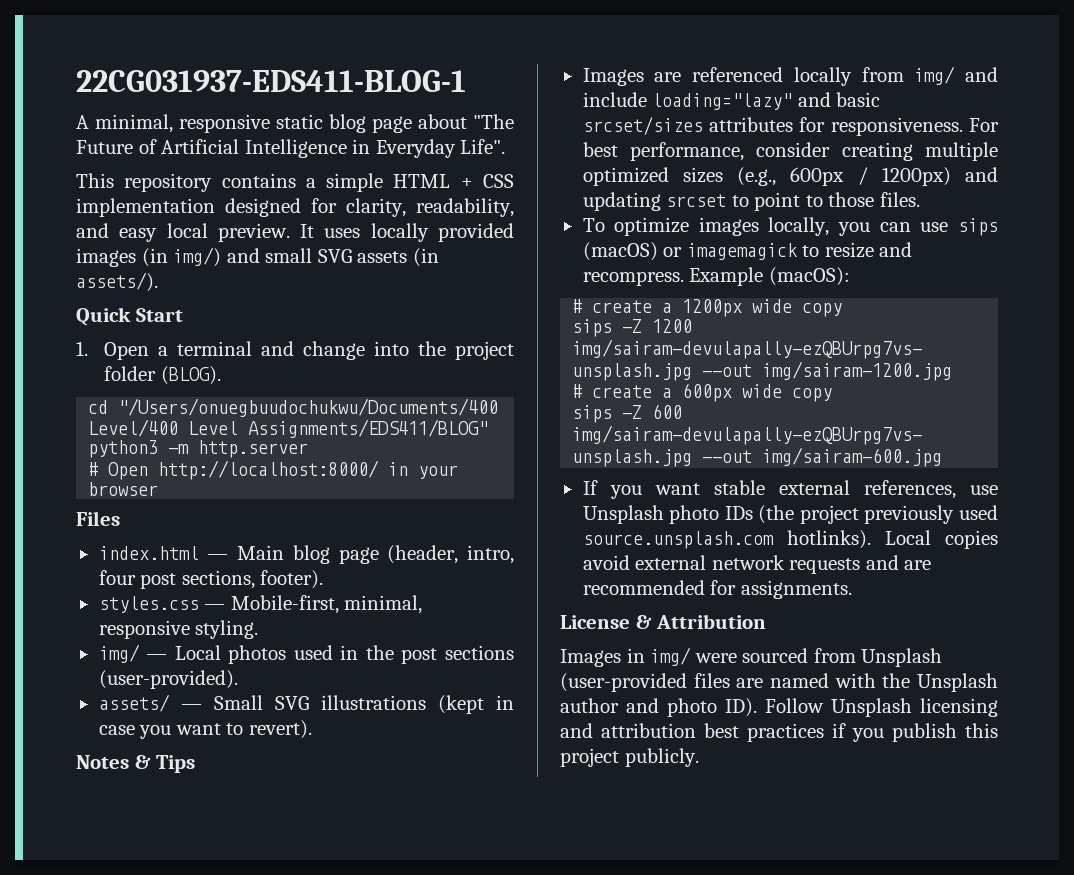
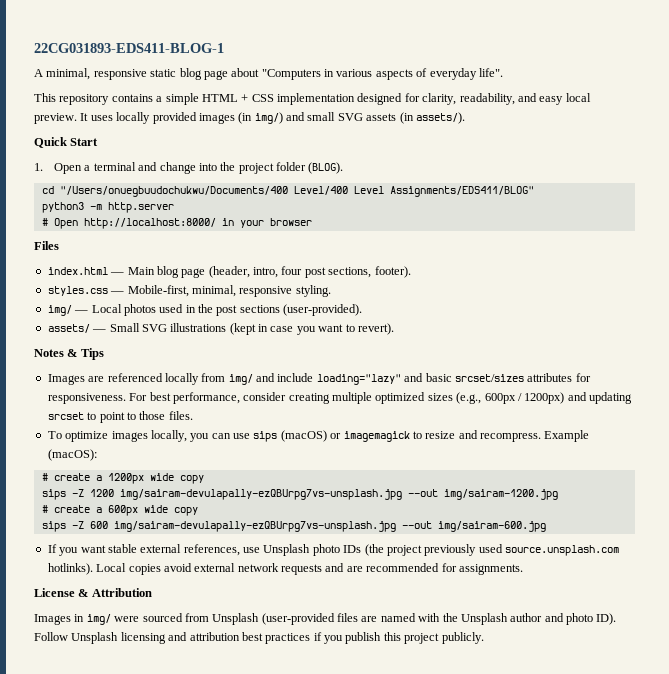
- 22CG031937-EDS411-BLOG-1
+ 22CG031893-EDS411-BLOG-1
- A minimal, responsive static blog page about "The Future of Artificial Intelligence in Everyday Life".
+ A minimal, responsive static blog page about "Computers in various aspects of everyday life".

